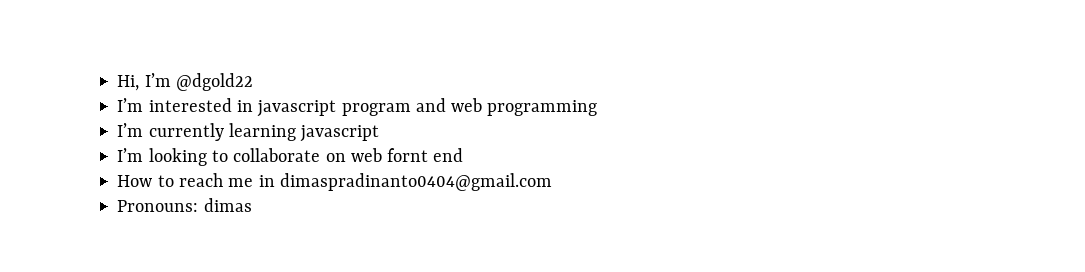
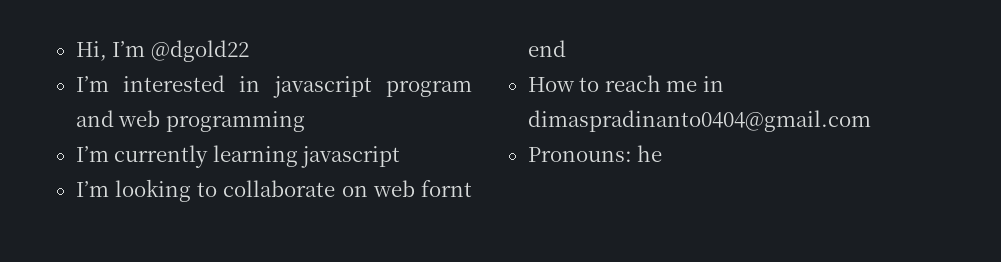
- Pronouns: dimas
+ Pronouns: he

